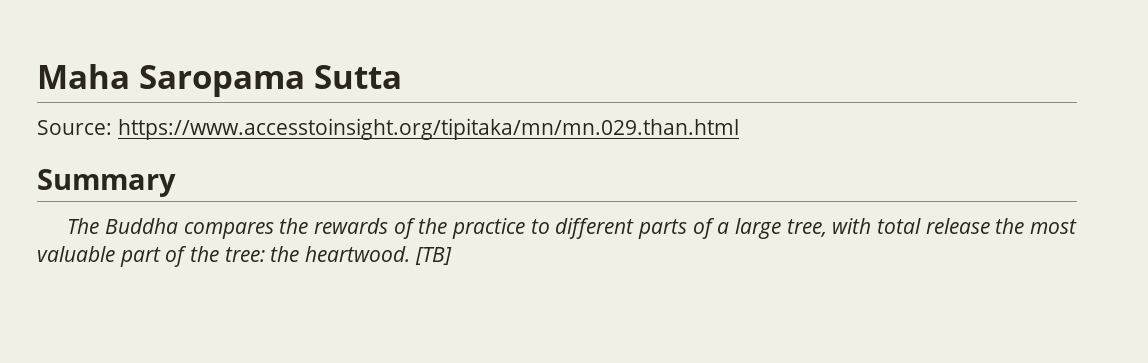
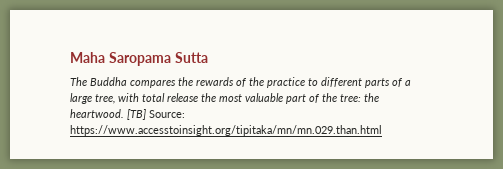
- Source: https://www.accesstoinsight.org/tipitaka/mn/mn.029.than.html
- Summary
- [TB]
+ [TB] Source: https://www.accesstoinsight.org/tipitaka/mn/mn.029.than.html

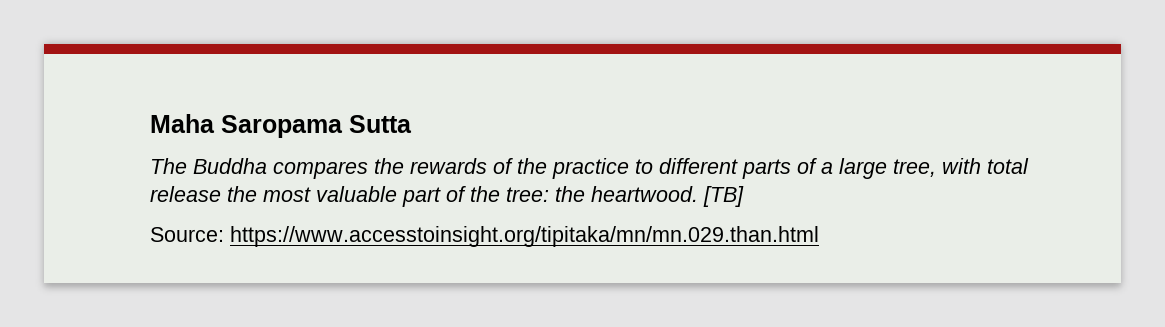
- [TB] Source: https://www.accesstoinsight.org/tipitaka/mn/mn.029.than.html
+ [TB]
+ Source: https://www.accesstoinsight.org/tipitaka/mn/mn.029.than.html

